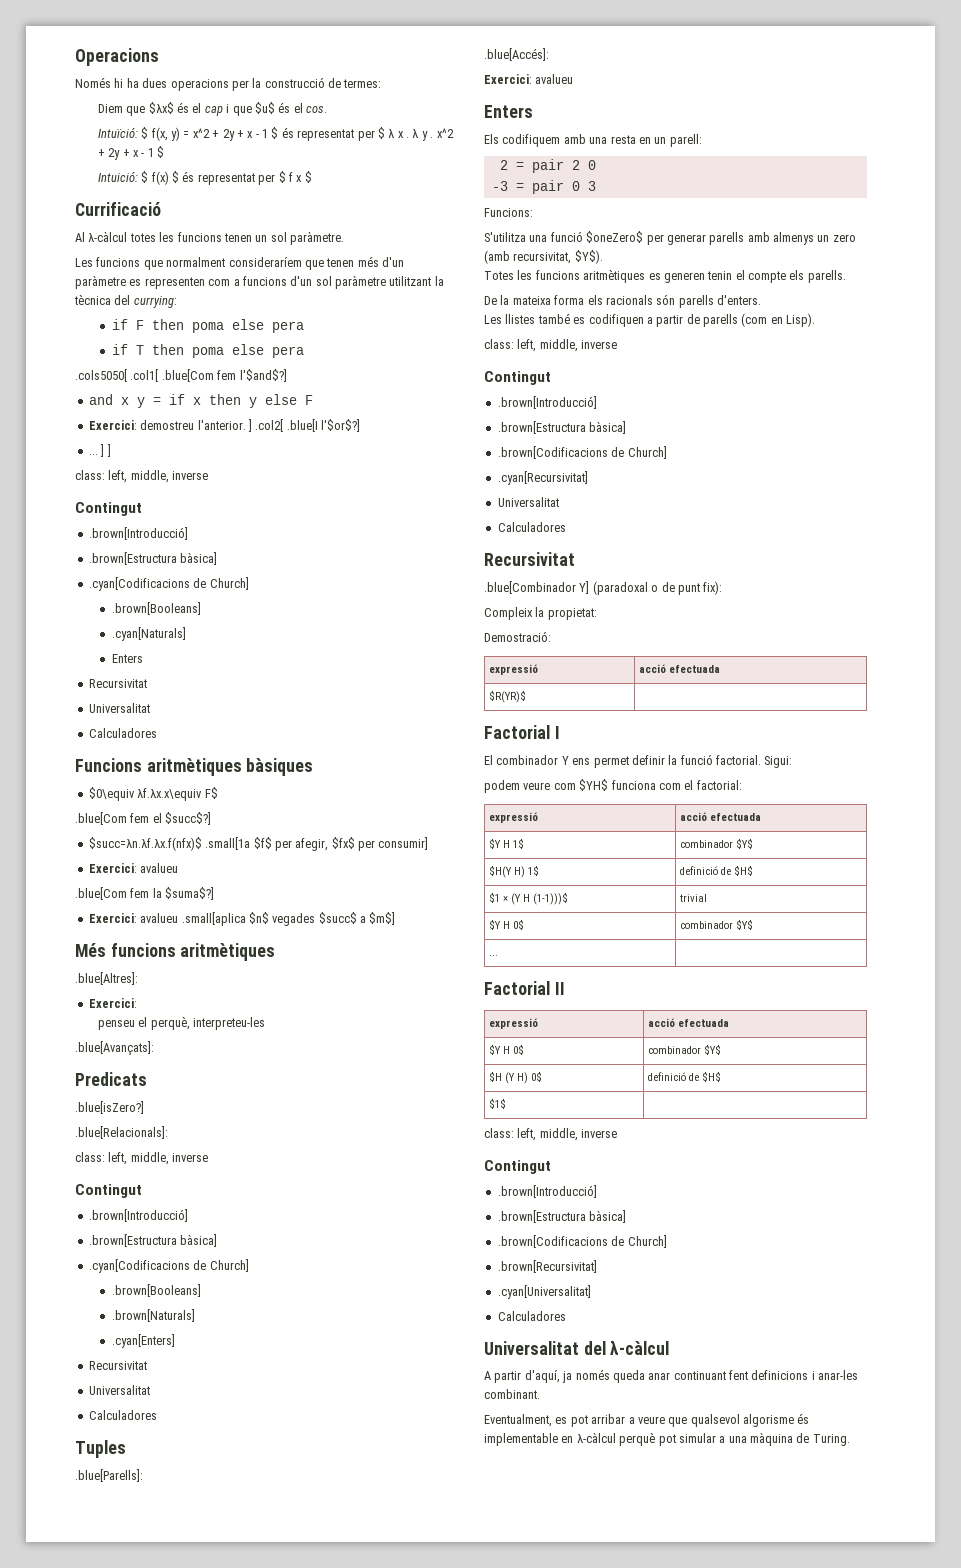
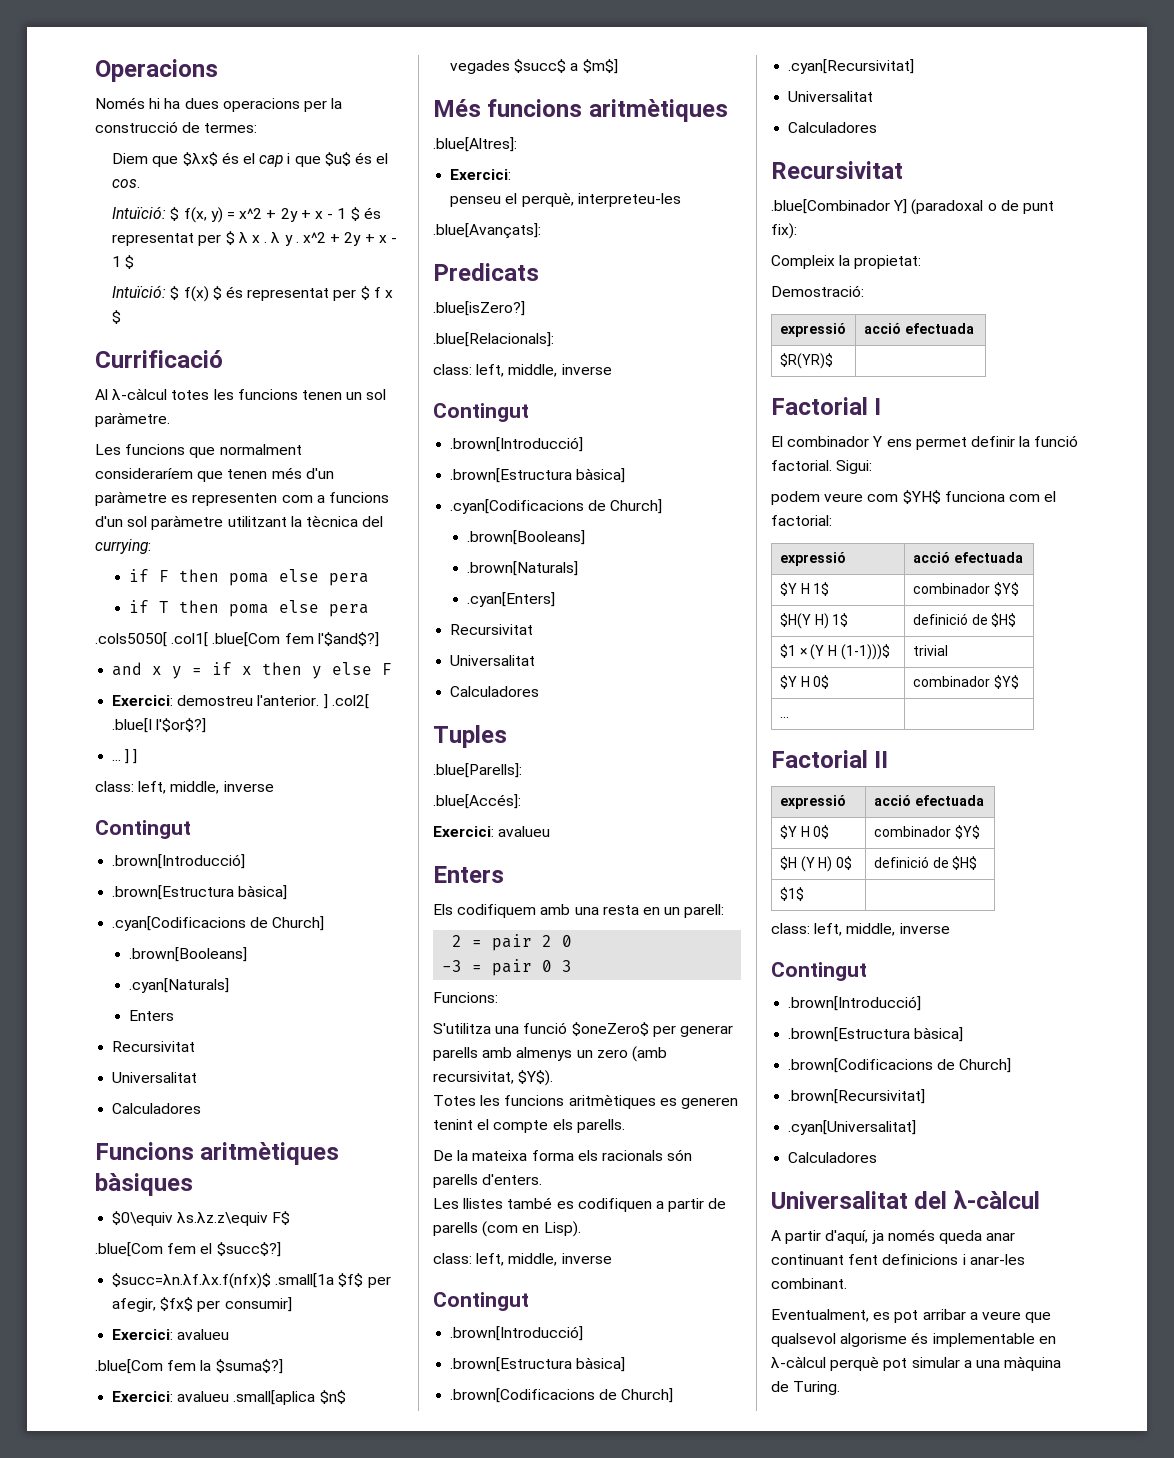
- Intuició: $ f(x) $ és representat per $ f x $
+ Intuïció: $ f(x) $ és representat per $ f x $
- $0\equiv λf.λx.x\equiv F$
+ $0\equiv λs.λz.z\equiv F$
- Totes les funcions aritmètiques es generen tenin el compte els parells.
+ Totes les funcions aritmètiques es generen tenint el compte els parells.

